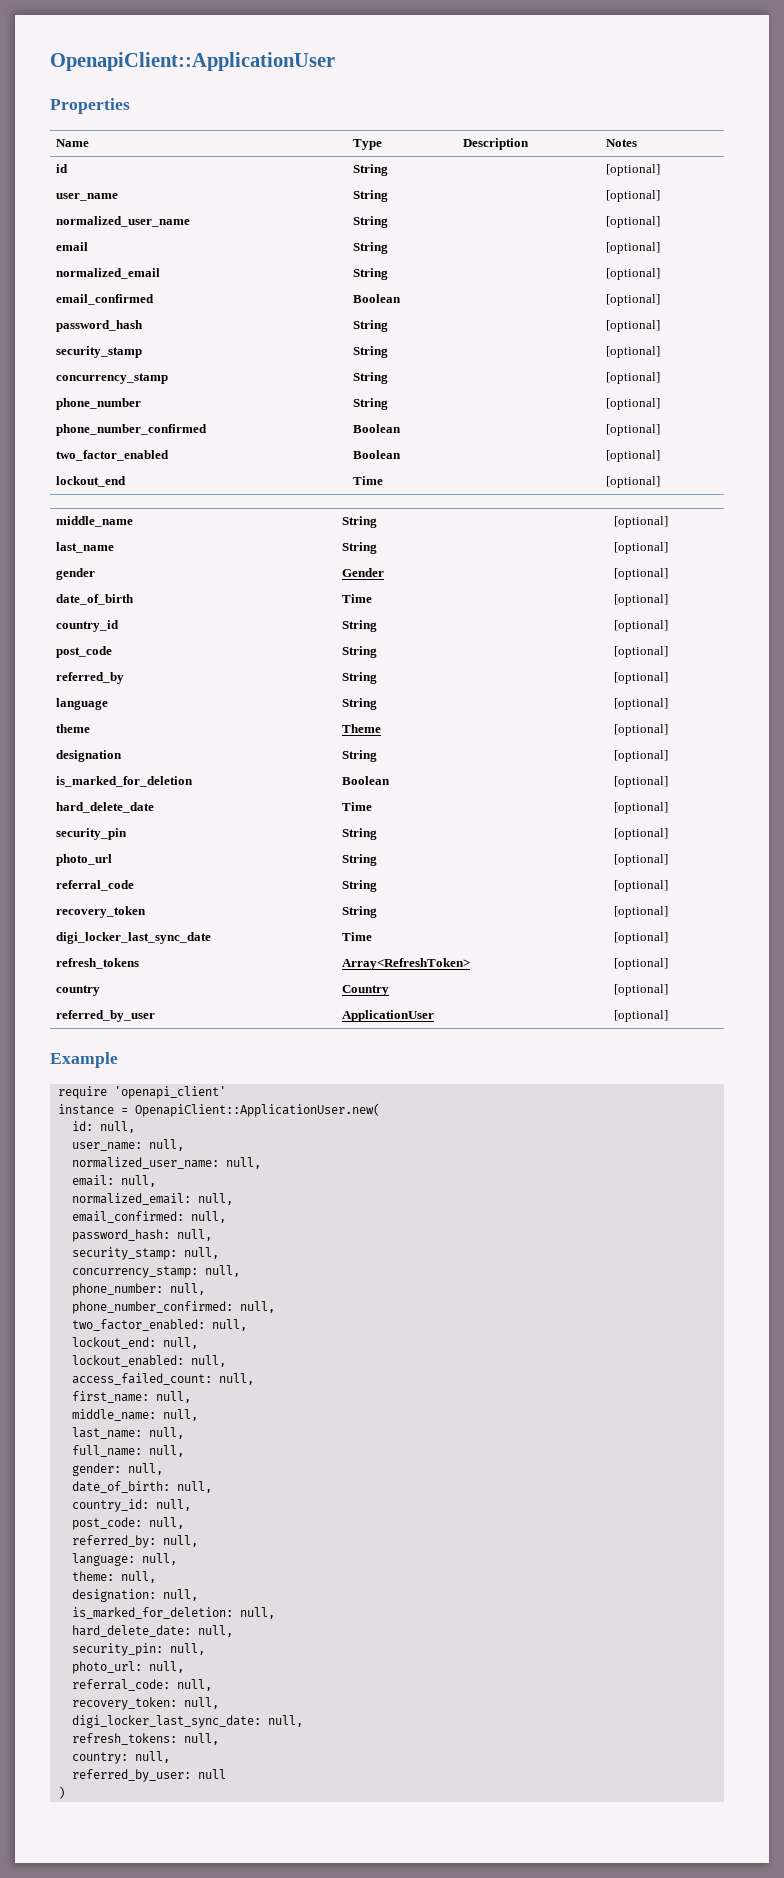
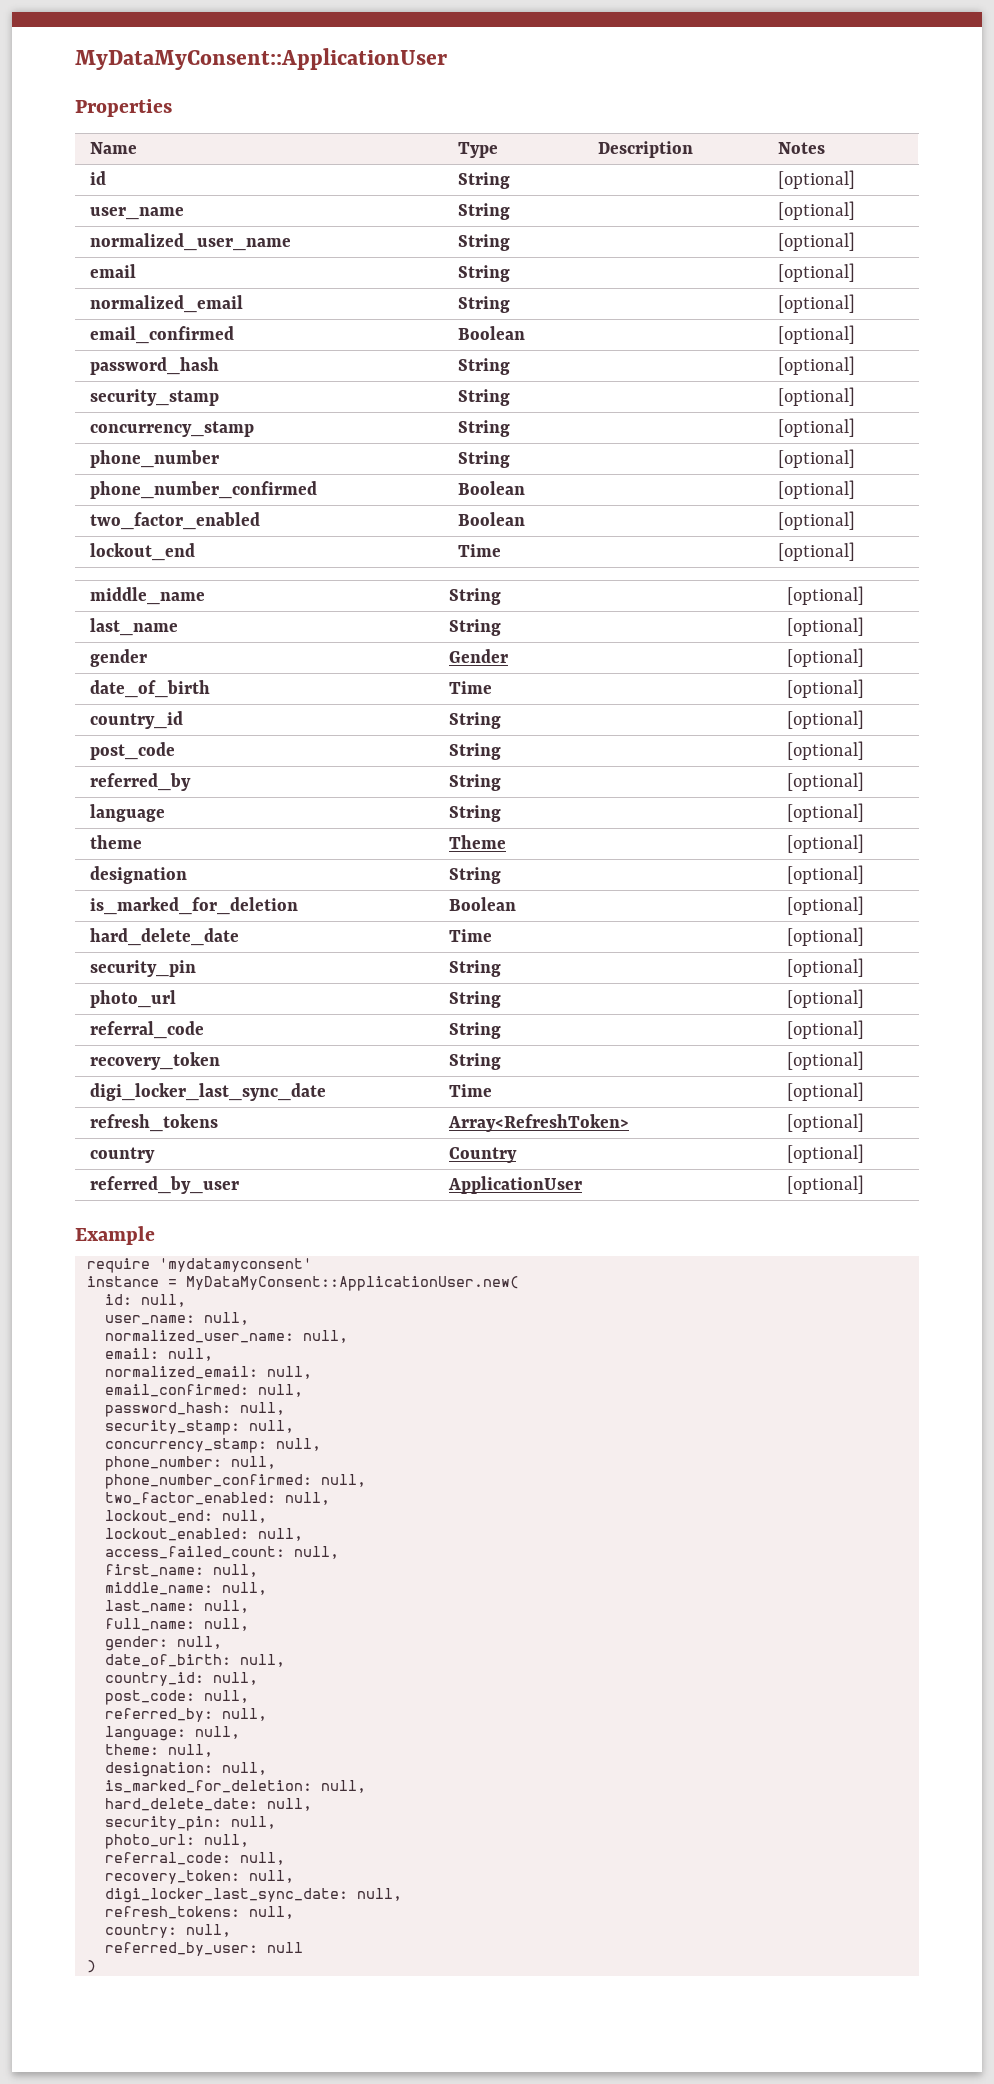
- OpenapiClient::ApplicationUser
+ MyDataMyConsent::ApplicationUser
- require 'openapi_client'
+ require 'mydatamyconsent'
- instance = OpenapiClient::ApplicationUser.new(
+ instance = MyDataMyConsent::ApplicationUser.new(

